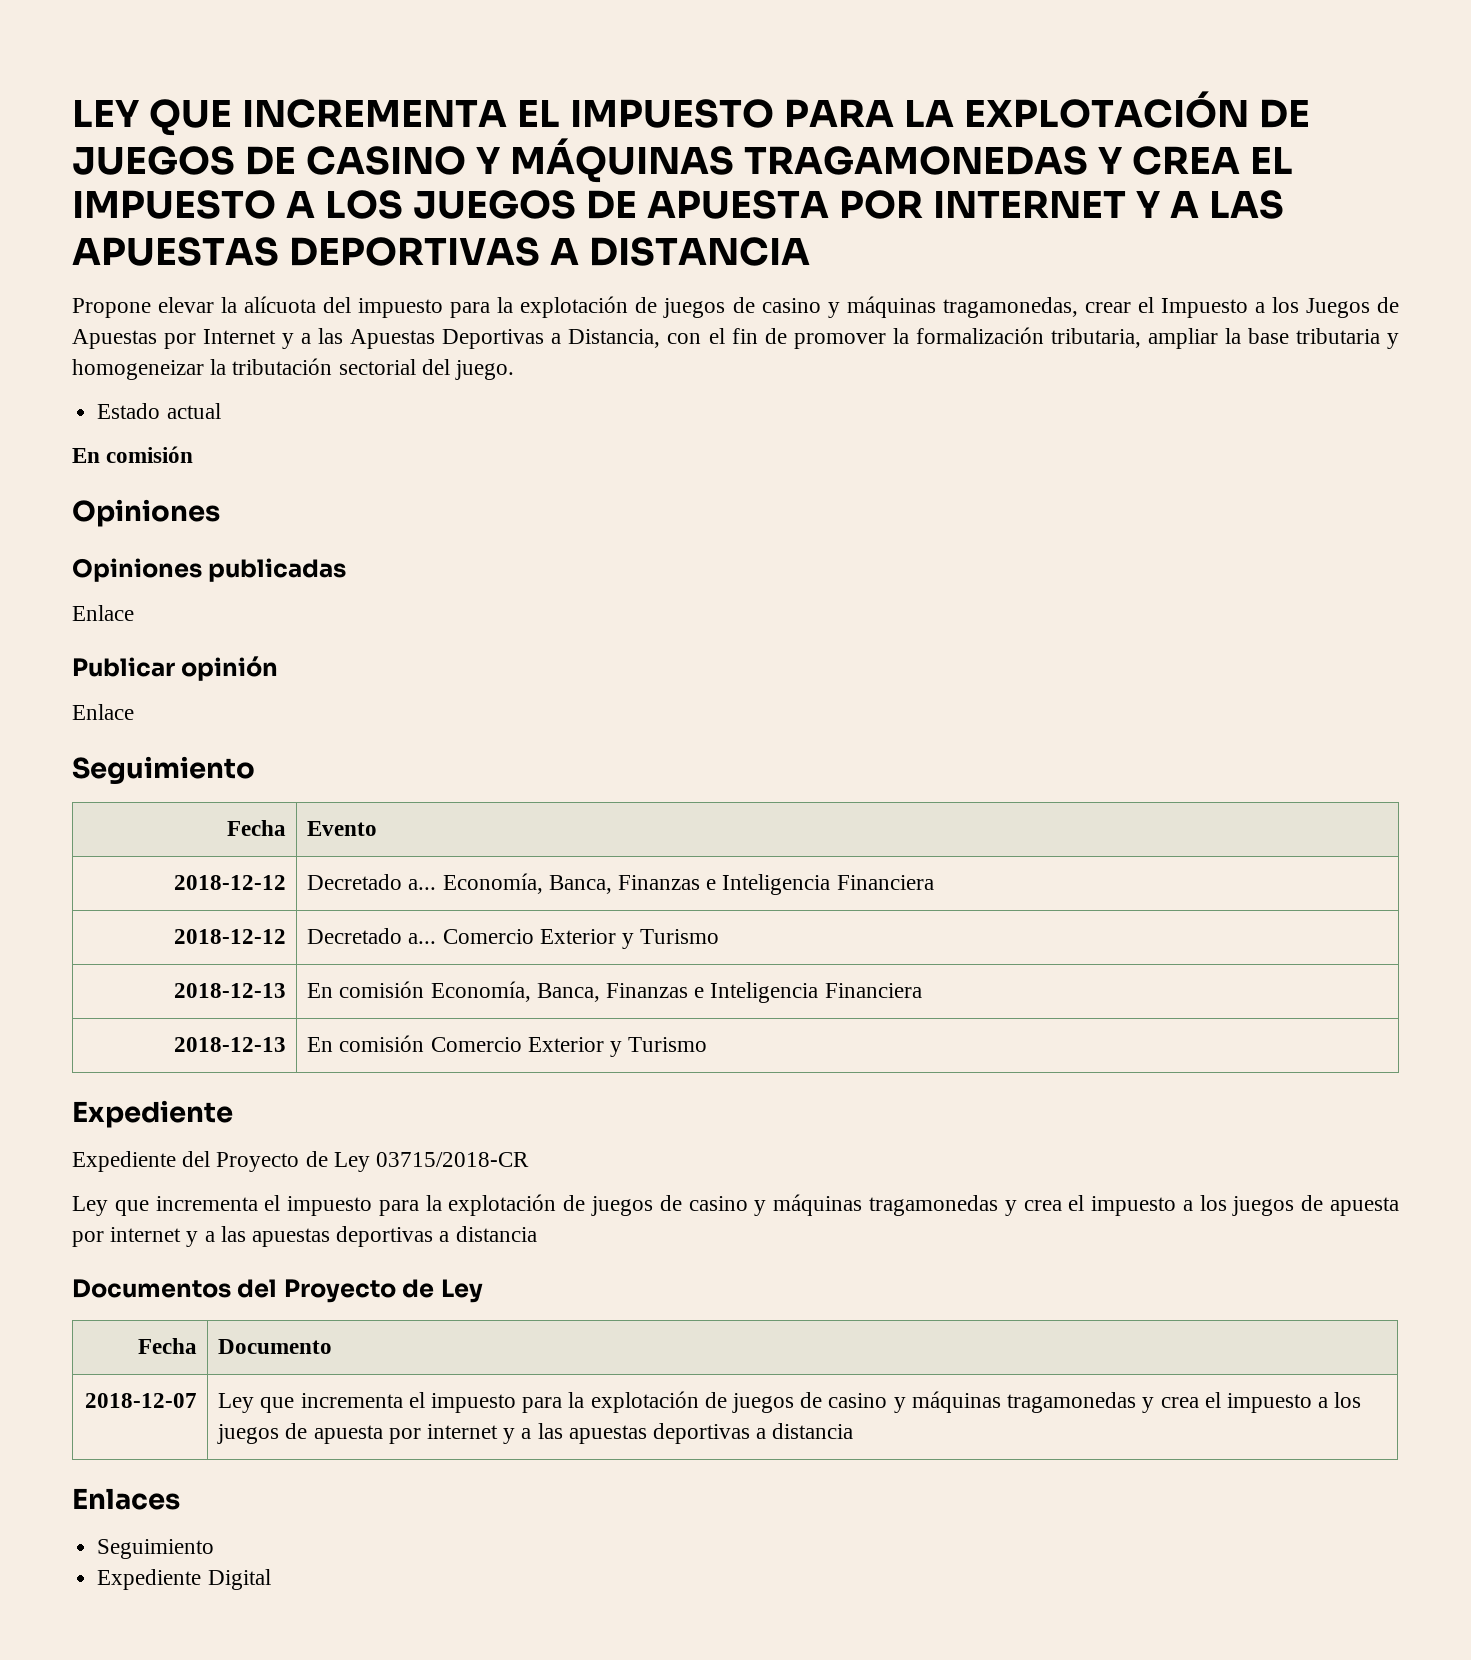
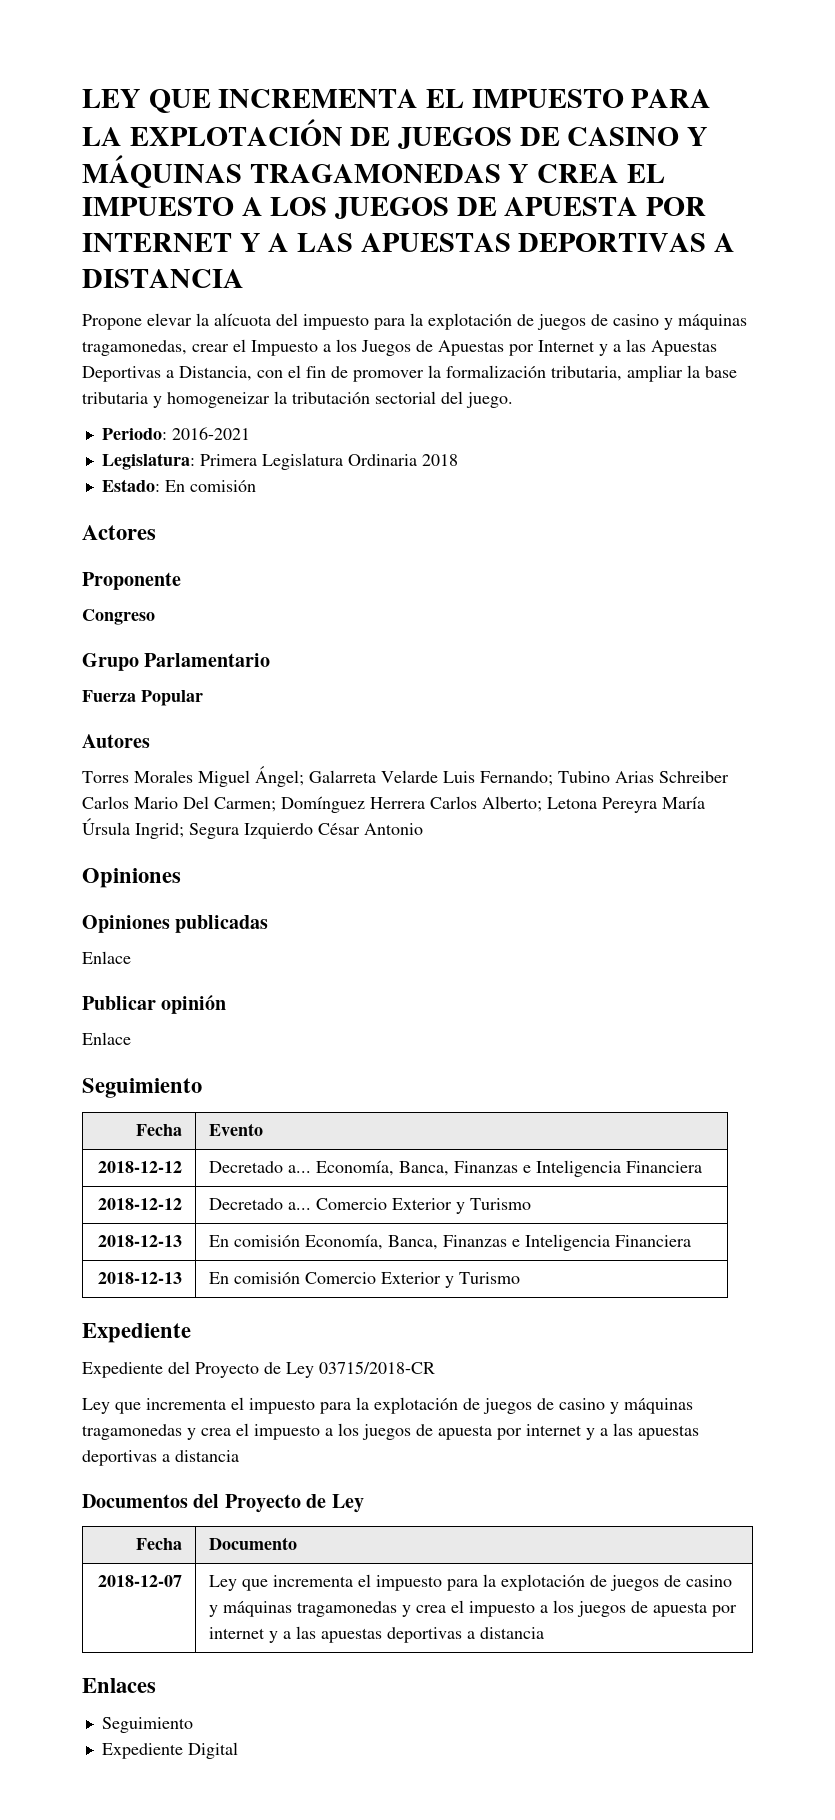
- Estado actual
- En comisión
+ Periodo: 2016-2021
+ Legislatura: Primera Legislatura Ordinaria 2018
+ Estado: En comisión
+ Actores
+ Proponente
+ Congreso
+ Grupo Parlamentario
+ Fuerza Popular
+ Autores
+ Torres Morales Miguel Ángel; Galarreta Velarde Luis Fernando; Tubino Arias Schreiber Carlos Mario Del Carmen; Domínguez Herrera Carlos Alberto; Letona Pereyra María Úrsula Ingrid; Segura Izquierdo César Antonio

